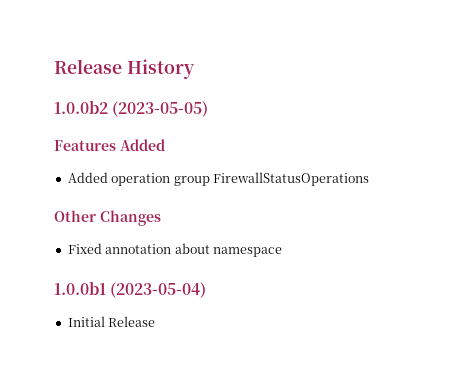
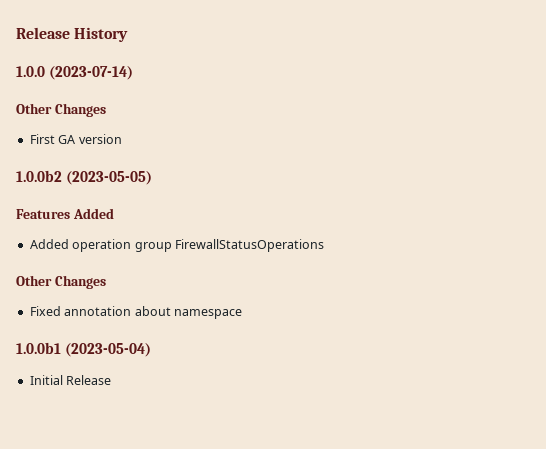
+ 1.0.0 (2023-07-14)
+ Other Changes
+ First GA version

